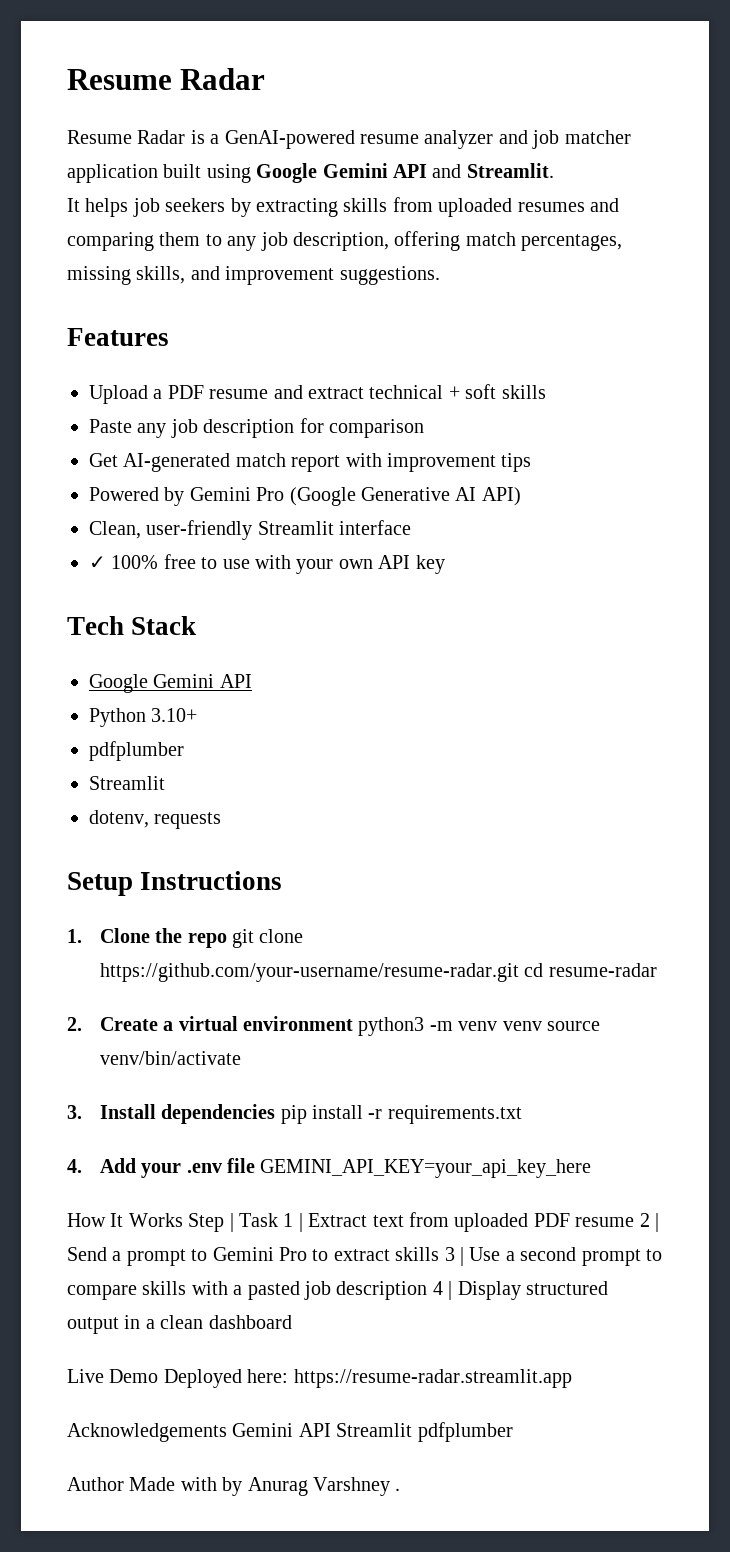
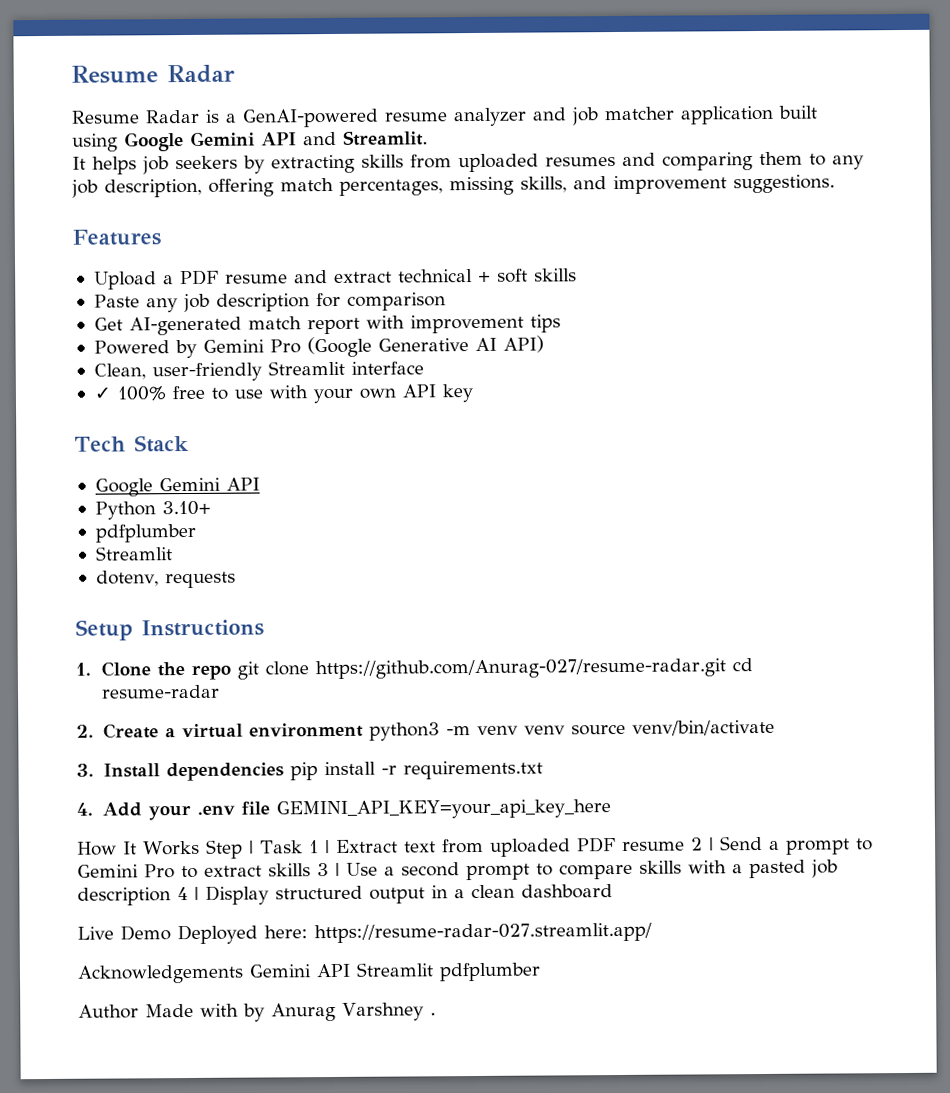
- 1. Clone the repo git clone https://github.com/your-username/resume-radar.git cd resume-radar
+ 1. Clone the repo git clone https://github.com/Anurag-027/resume-radar.git cd resume-radar
- Live Demo Deployed here: https://resume-radar.streamlit.app
+ Live Demo Deployed here: https://resume-radar-027.streamlit.app/

